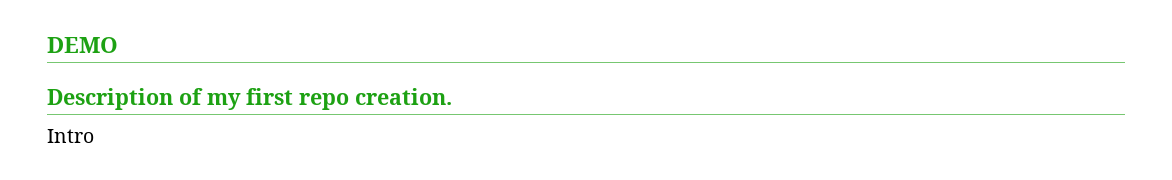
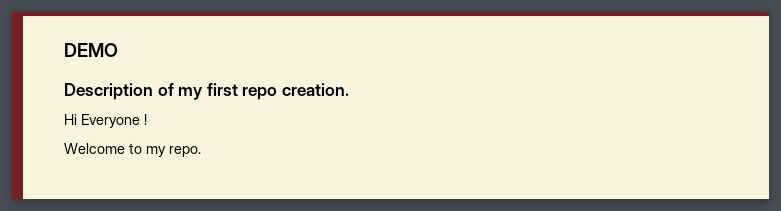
- Intro
+ Hi Everyone !
+ Welcome to my repo.

